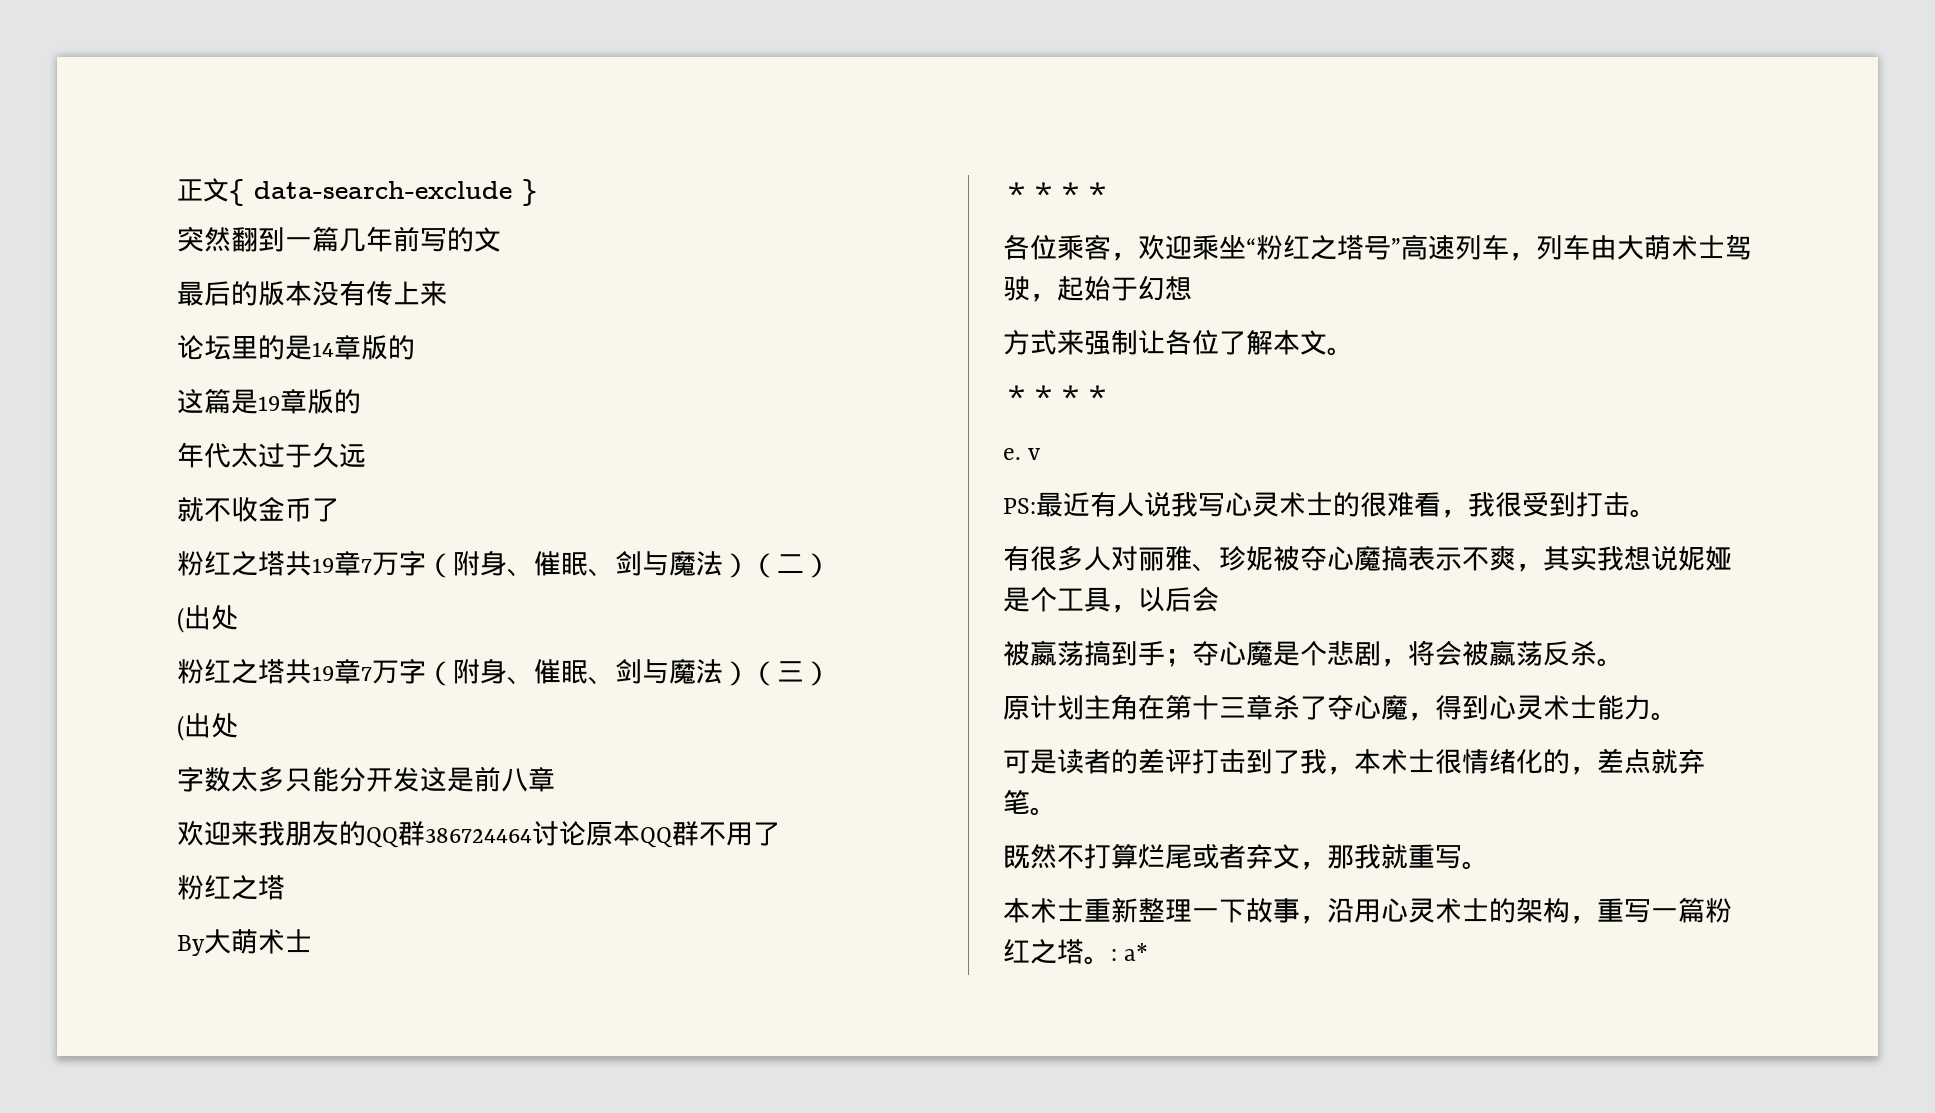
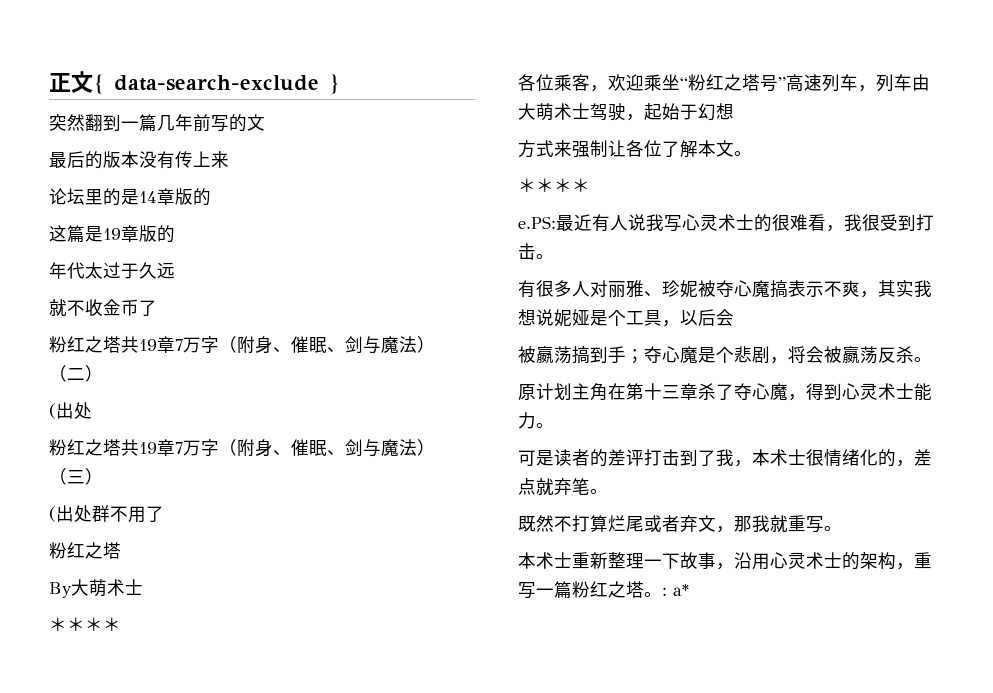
  粉红之塔共19章7万字（附身、催眠、剑与魔法）（三）
- (出处
- 字数太多只能分开发这是前八章
- 欢迎来我朋友的QQ群386724464讨论原本QQ群不用了
+ (出处群不用了
- e. v
- PS:最近有人说我写心灵术士的很难看，我很受到打击。
+ e.PS:最近有人说我写心灵术士的很难看，我很受到打击。

